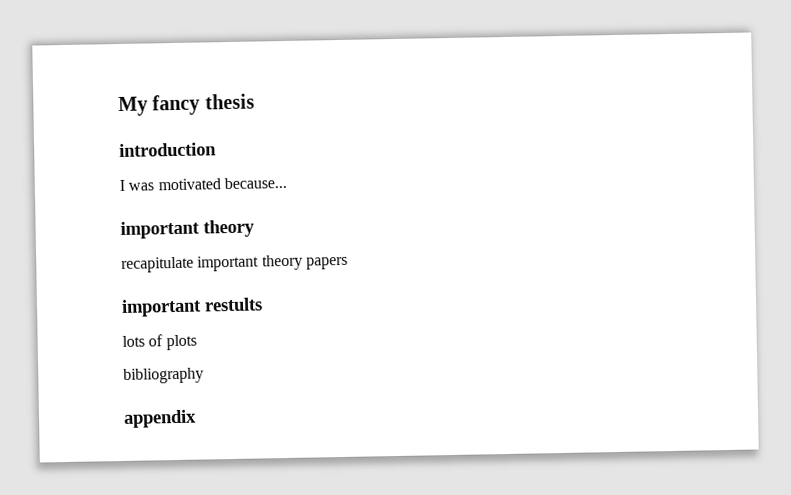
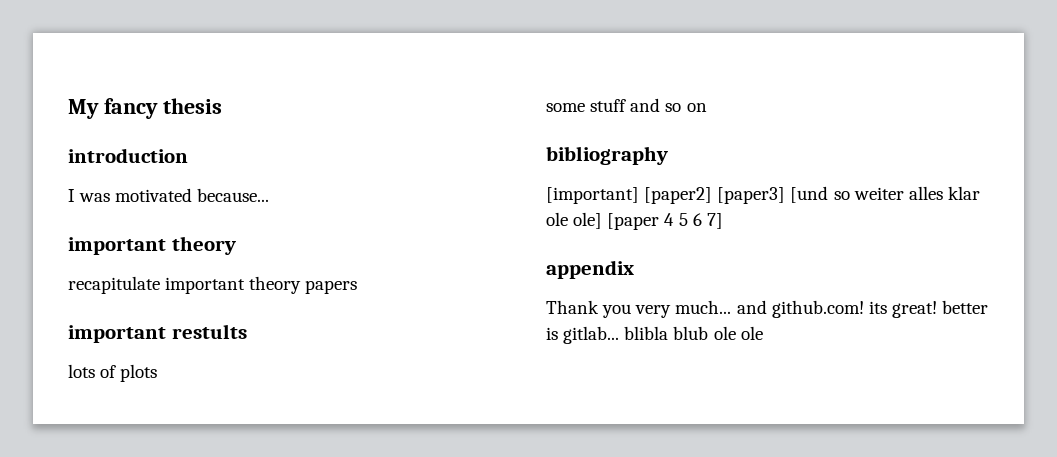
+ some stuff and so on
  bibliography
+ [important] [paper2] [paper3] [und so weiter alles klar ole ole] [paper 4 5 6 7]
  appendix
+ Thank you very much... and github.com! its great! better is gitlab... blibla blub ole ole

